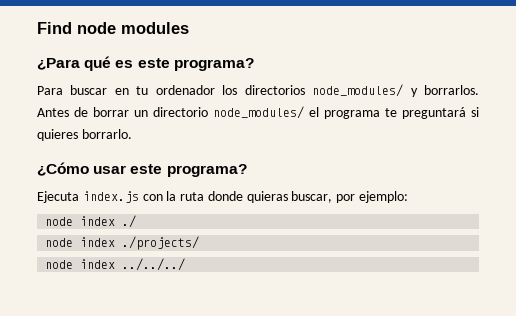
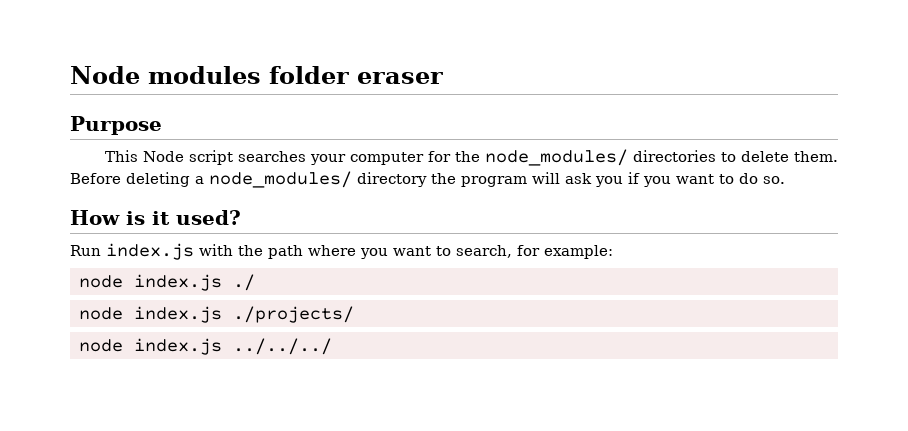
- Find node modules
- ¿Para qué es este programa?
- Para buscar en tu ordenador los directorios node_modules/ y borrarlos. Antes de borrar un directorio node_modules/ el programa te preguntará si quieres borrarlo.
- ¿Cómo usar este programa?
- Ejecuta index.js con la ruta donde quieras buscar, por ejemplo:
- node index ./
+ Node modules folder eraser
+ Purpose
+ This Node script searches your computer for the node_modules/ directories to delete them. Before deleting a node_modules/ directory the program will ask you if you want to do so.
+ How is it used?
+ Run index.js with the path where you want to search, for example:
+ node index.js ./
- node index ./projects/
+ node index.js ./projects/
- node index ../../../
+ node index.js ../../../

